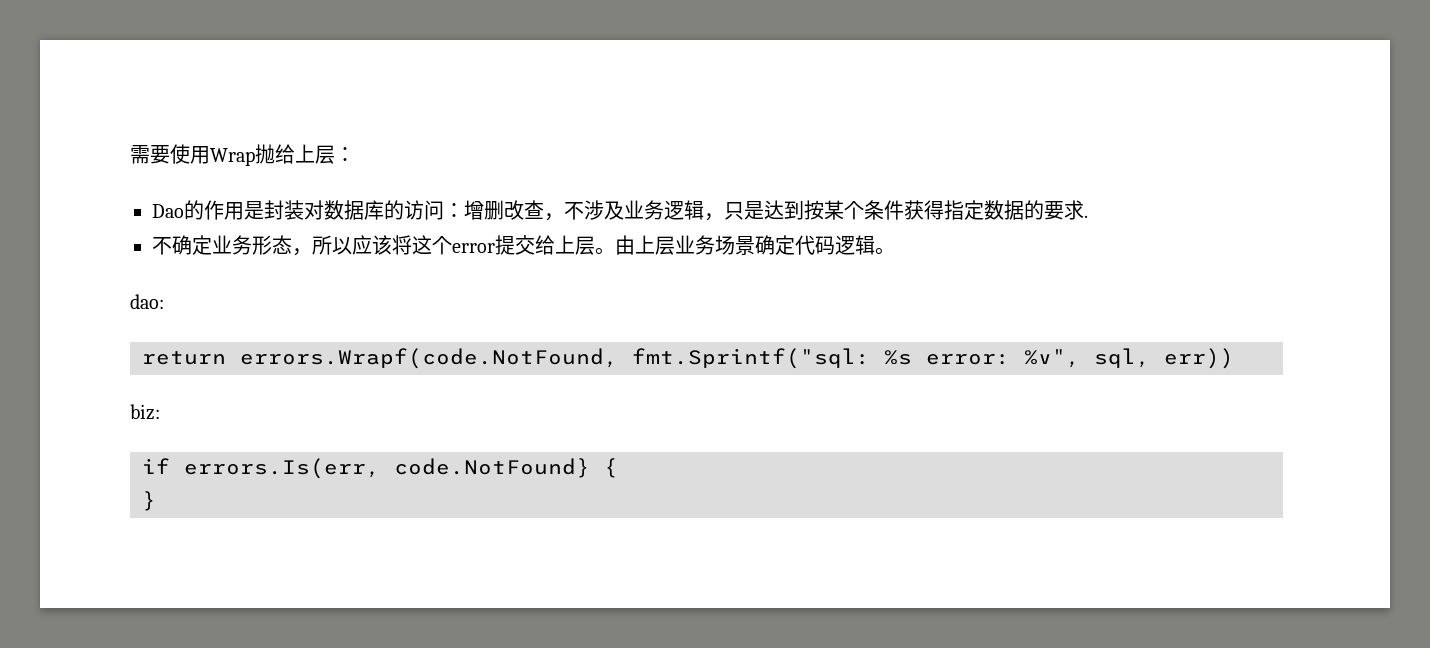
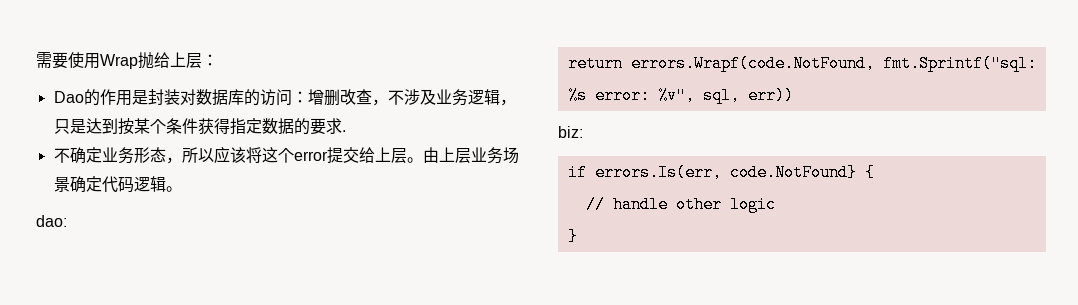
+ // handle other logic

